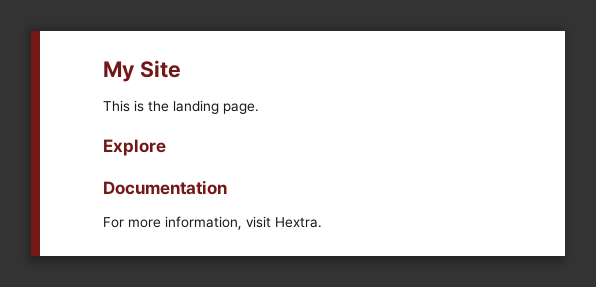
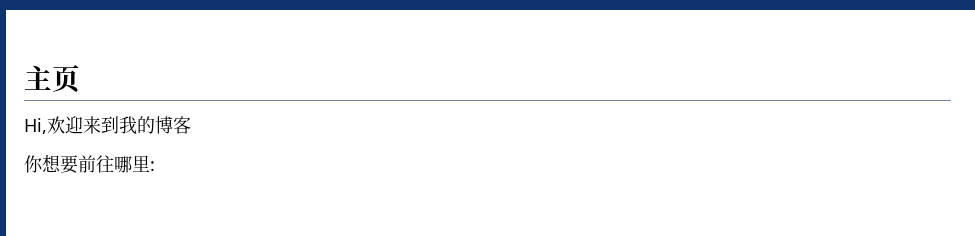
- My Site
- This is the landing page.
- Explore
- Documentation
- For more information, visit Hextra.
+ 主页
+ Hi,欢迎来到我的博客
+ 你想要前往哪里:

